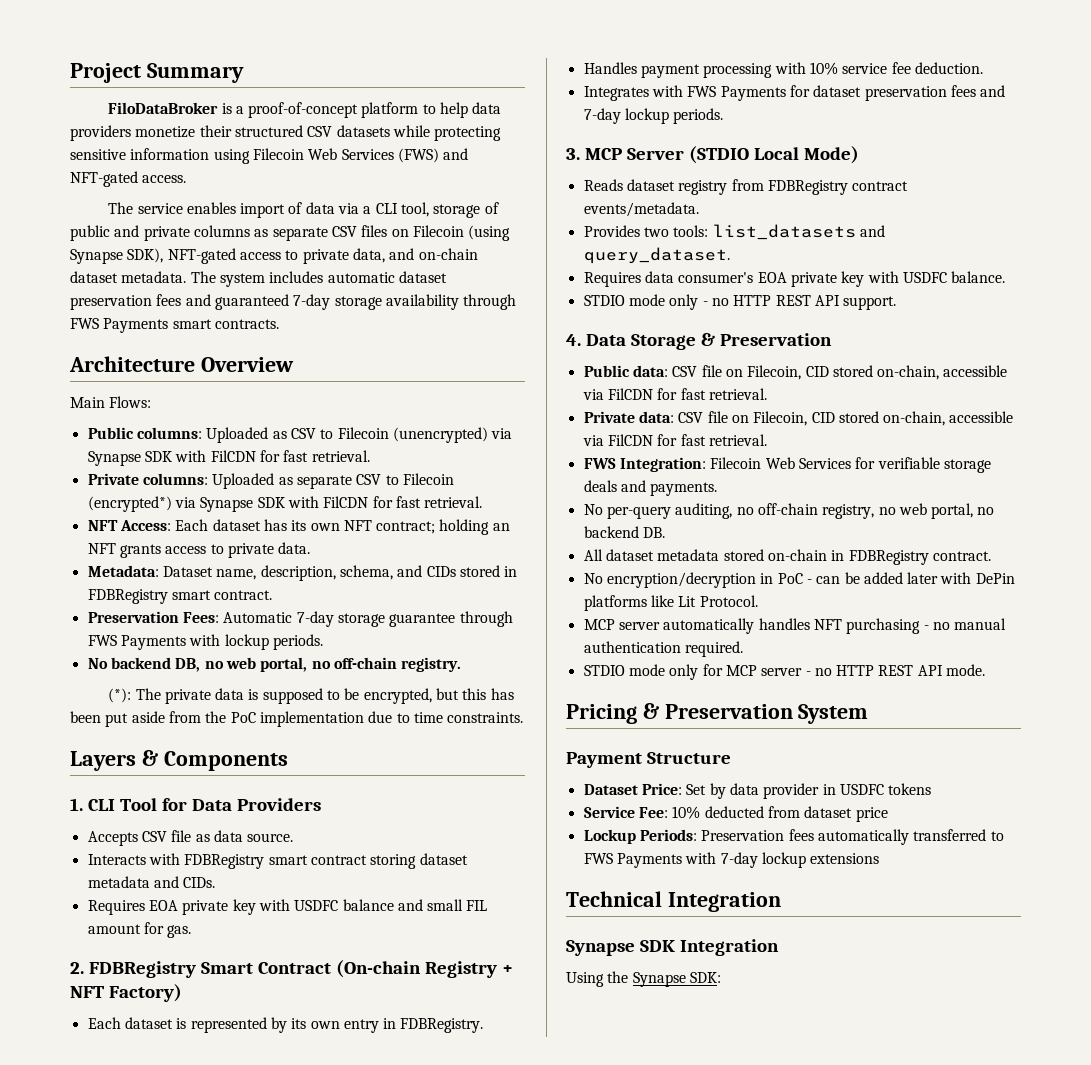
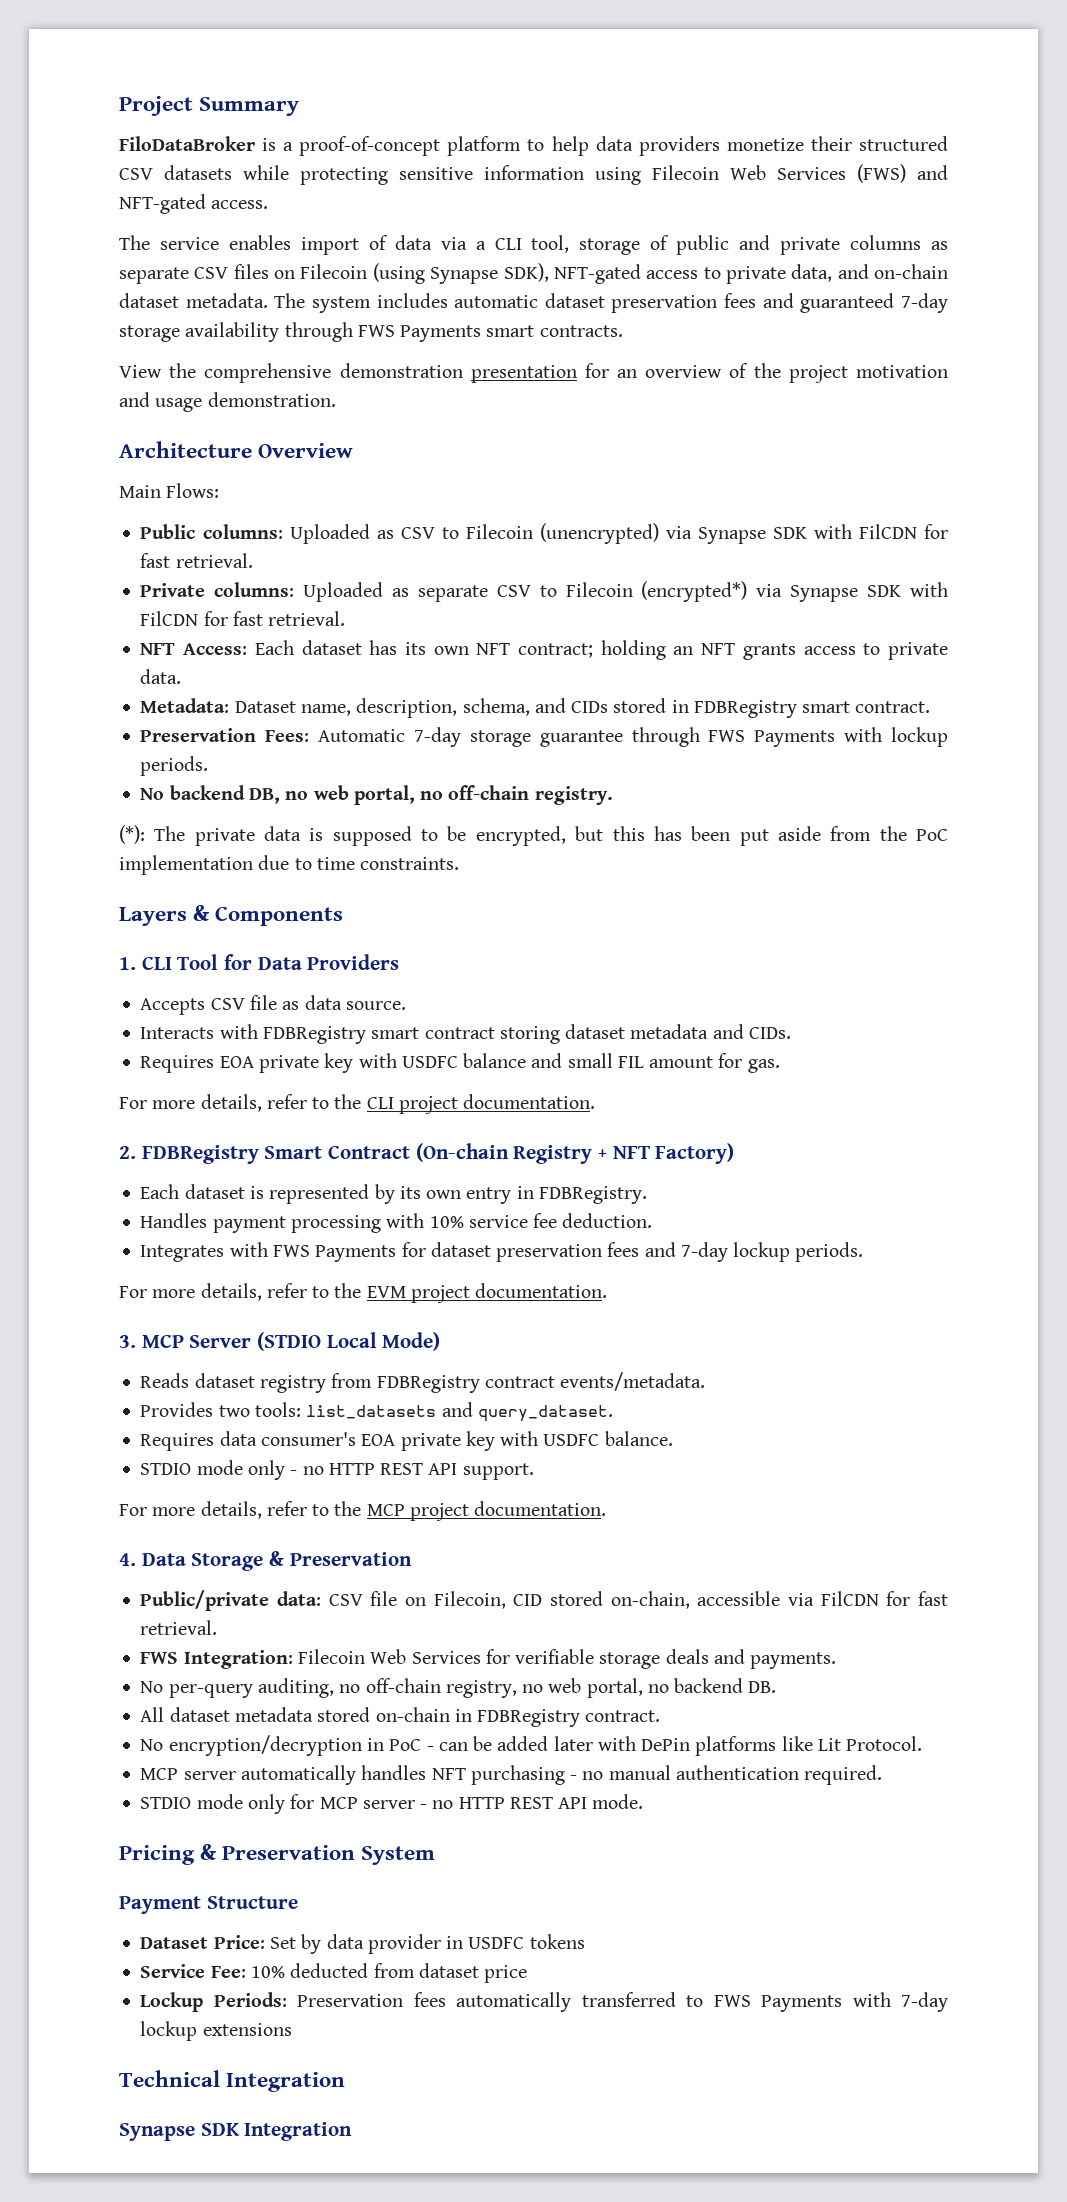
+ View the comprehensive demonstration presentation for an overview of the project motivation and usage demonstration.
+ For more details, refer to the CLI project documentation.
+ For more details, refer to the EVM project documentation.
+ For more details, refer to the MCP project documentation.
- Public data: CSV file on Filecoin, CID stored on-chain, accessible via FilCDN for fast retrieval.
- Private data: CSV file on Filecoin, CID stored on-chain, accessible via FilCDN for fast retrieval.
+ Public/private data: CSV file on Filecoin, CID stored on-chain, accessible via FilCDN for fast retrieval.
- Using the Synapse SDK:

